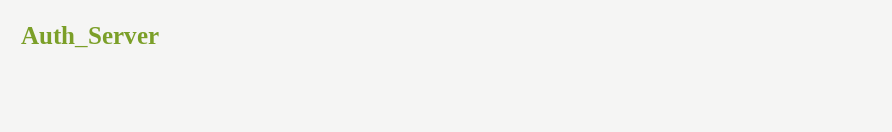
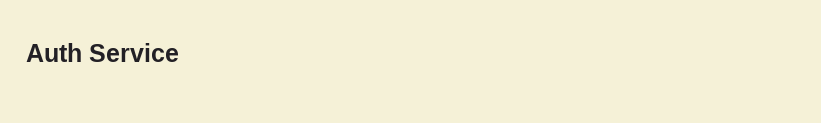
- Auth_Server
+ Auth Service

